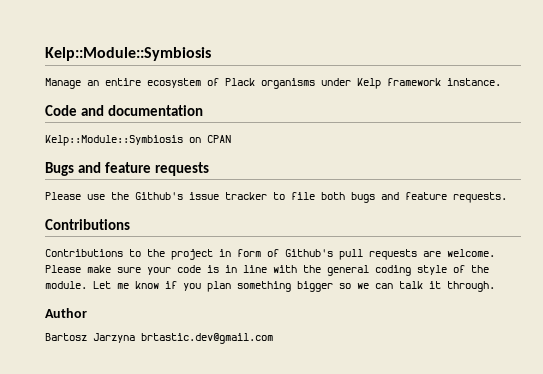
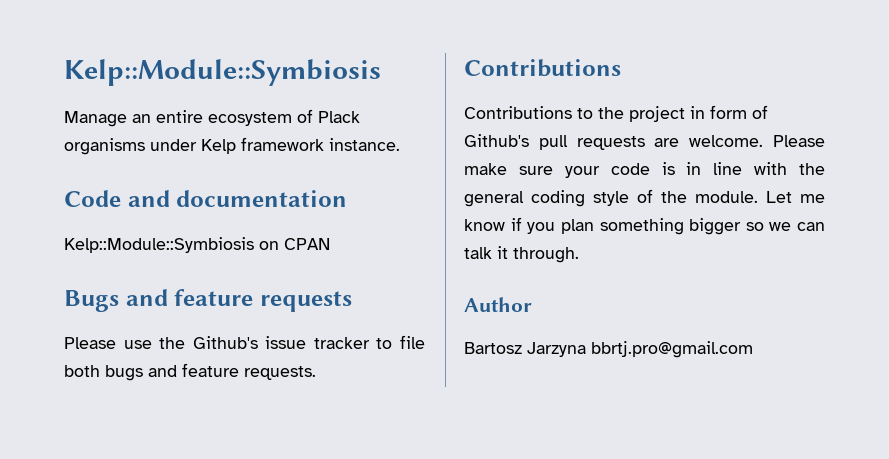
- Bartosz Jarzyna brtastic.dev@gmail.com
+ Bartosz Jarzyna bbrtj.pro@gmail.com

